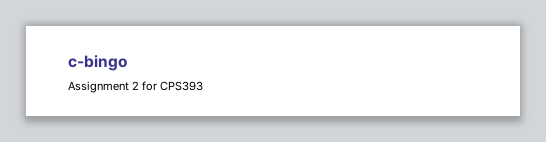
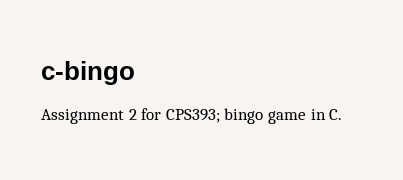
- Assignment 2 for CPS393
+ Assignment 2 for CPS393; bingo game in C.

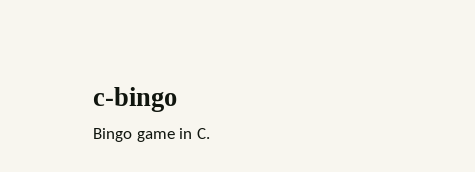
- Assignment 2 for CPS393; bingo game in C.
+ Bingo game in C.

